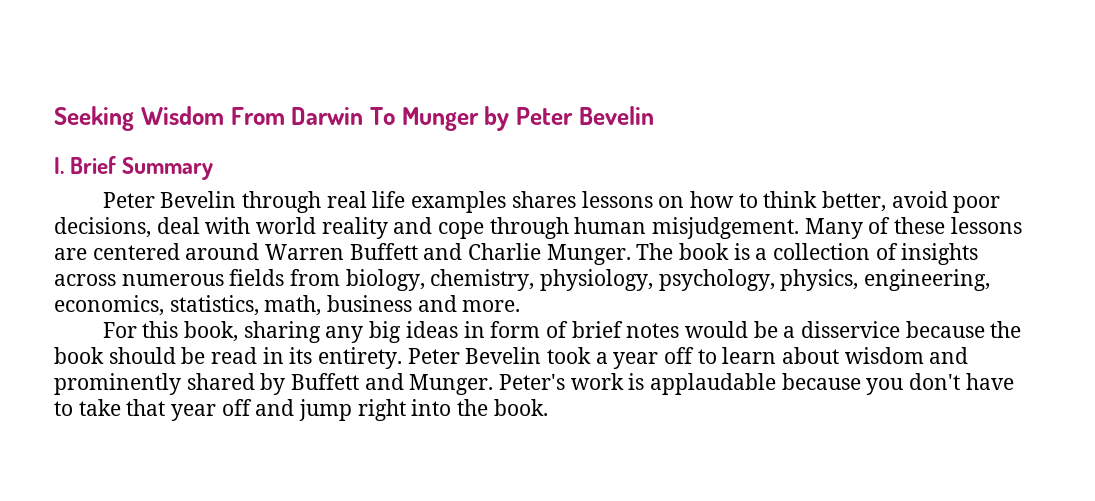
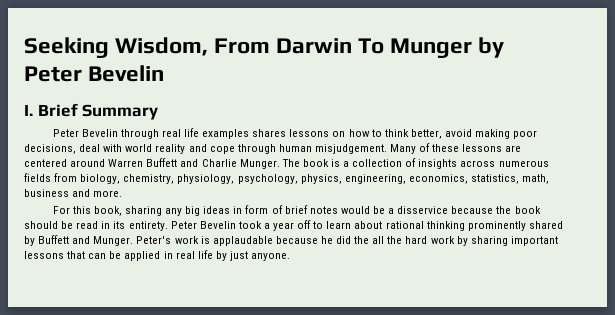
- Seeking Wisdom From Darwin To Munger by Peter Bevelin
+ Seeking Wisdom, From Darwin To Munger by Peter Bevelin
- Peter Bevelin through real life examples shares lessons on how to think better, avoid poor decisions, deal with world reality and cope through human misjudgement.
+ Peter Bevelin through real life examples shares lessons on how to think better, avoid making poor decisions, deal with world reality and cope through human misjudgement.
- Peter Bevelin took a year off to learn about wisdom and prominently shared by Buffett and Munger.
+ Peter Bevelin took a year off to learn about rational thinking prominently shared by Buffett and Munger.
- Peter's work is applaudable because you don't have to take that year off and jump right into the book.
+ Peter's work is applaudable because he did the all the hard work by sharing important lessons that can be applied in real life by just anyone.

